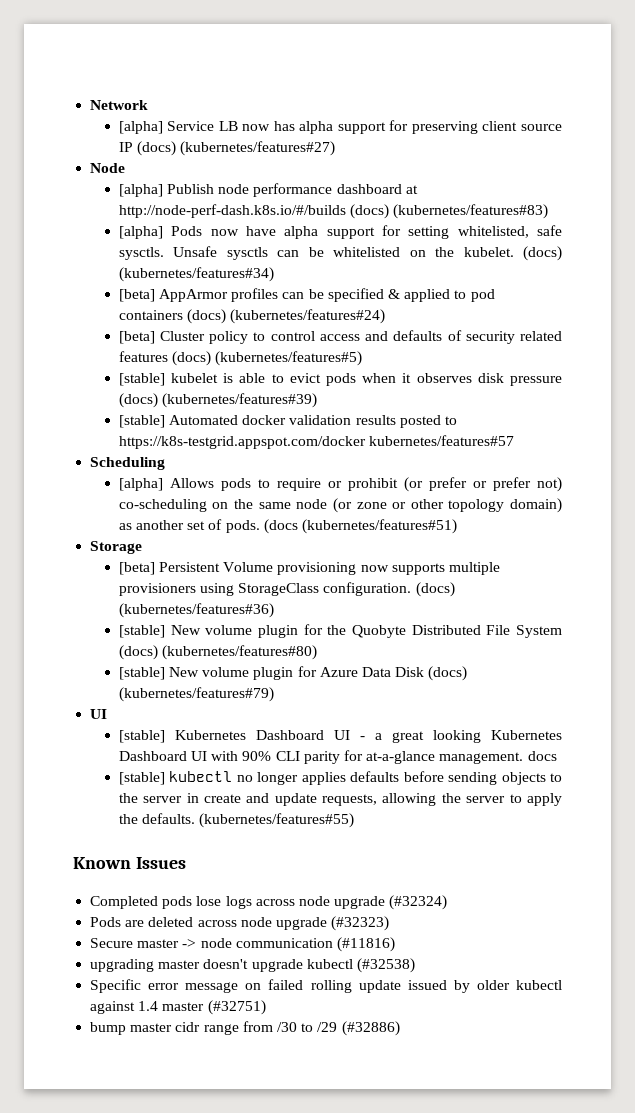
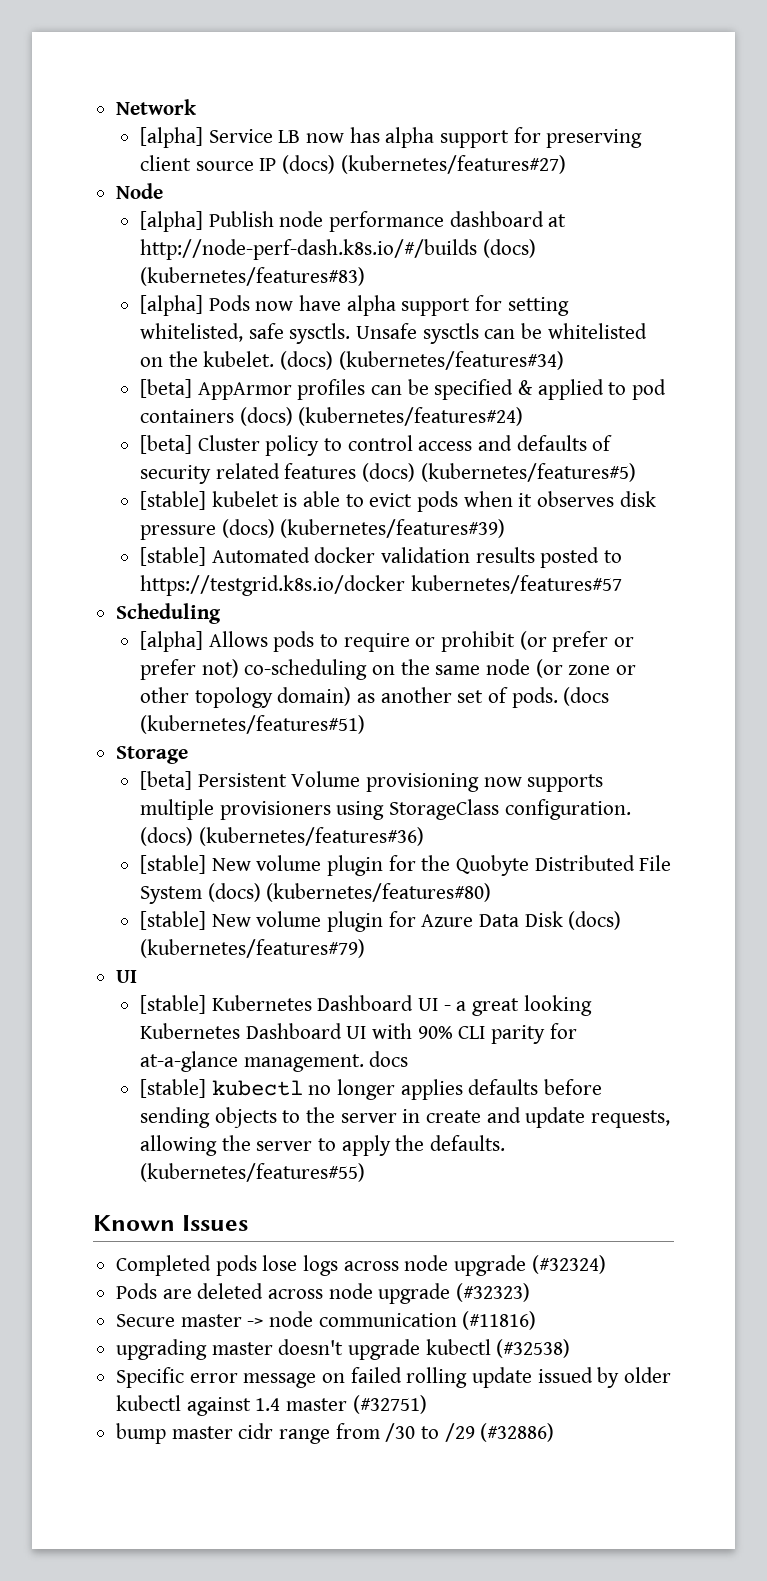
- [stable] Automated docker validation results posted to https://k8s-testgrid.appspot.com/docker kubernetes/features#57
+ [stable] Automated docker validation results posted to https://testgrid.k8s.io/docker kubernetes/features#57

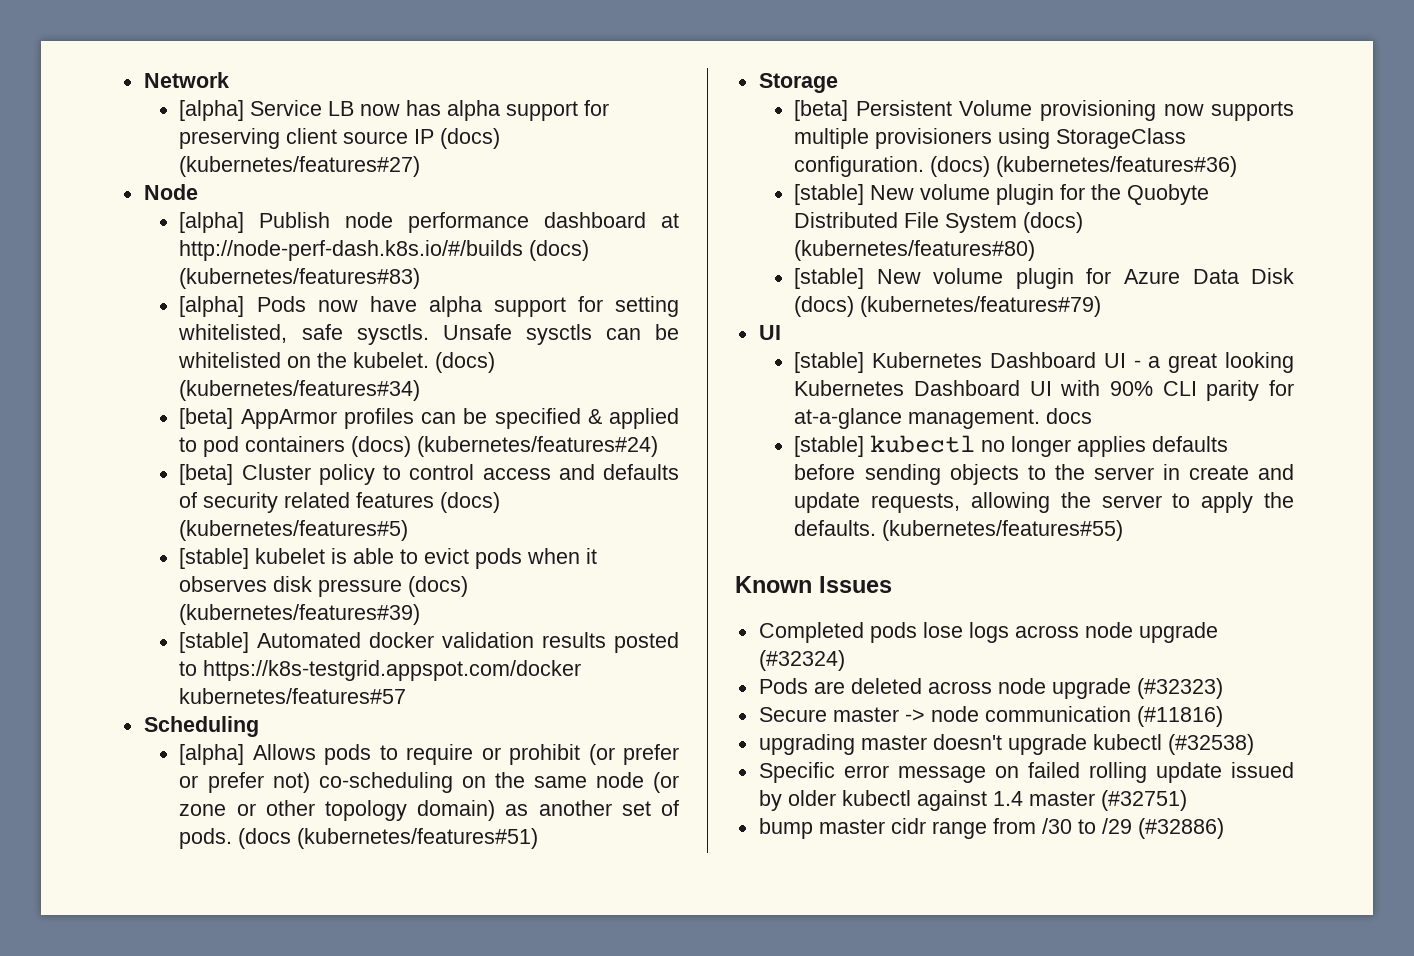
- [stable] Automated docker validation results posted to https://testgrid.k8s.io/docker kubernetes/features#57
+ [stable] Automated docker validation results posted to https://k8s-testgrid.appspot.com/docker kubernetes/features#57

